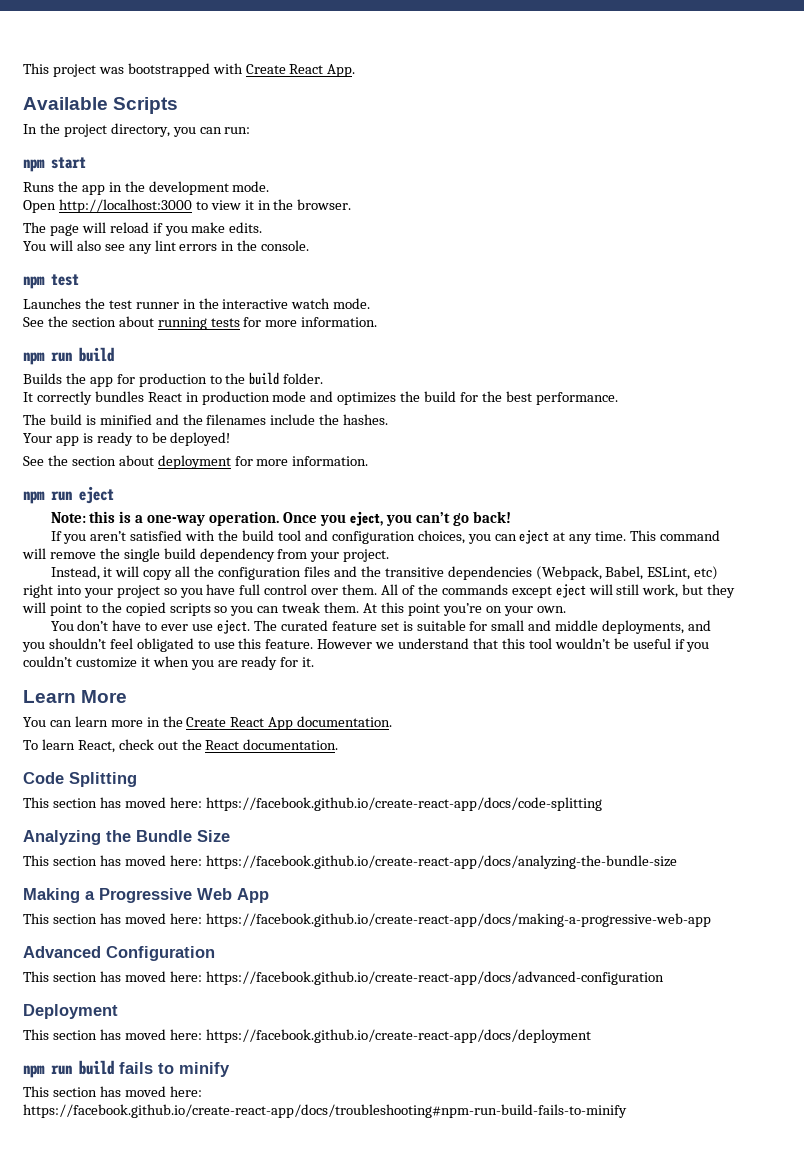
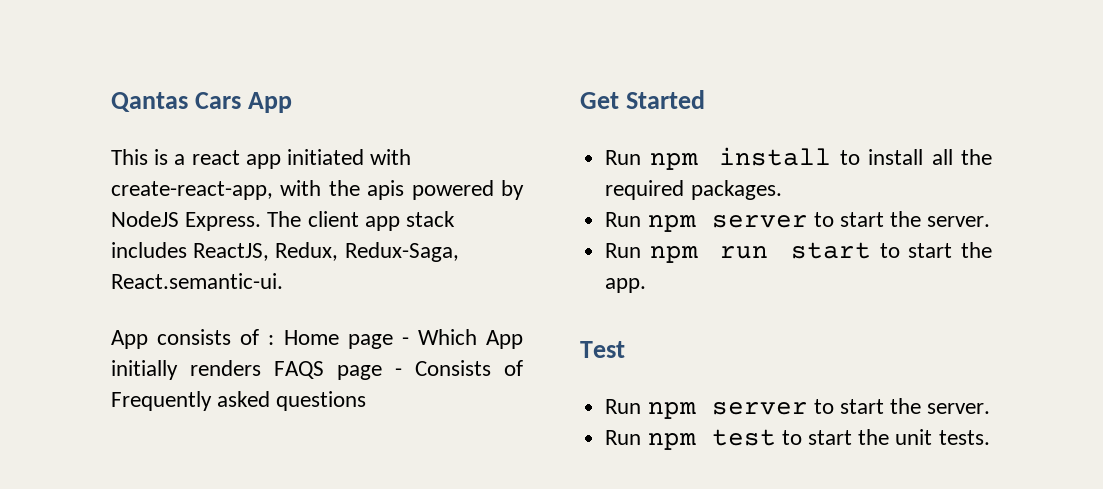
- This project was bootstrapped with Create React App.
- Available Scripts
- In the project directory, you can run:
- npm start
- Runs the app in the development mode.
- Open http://localhost:3000 to view it in the browser.
- The page will reload if you make edits.
- You will also see any lint errors in the console.
- npm test
- Launches the test runner in the interactive watch mode.
- See the section about running tests for more information.
- npm run build
- Builds the app for production to the build folder.
- It correctly bundles React in production mode and optimizes the build for the best performance.
- The build is minified and the filenames include the hashes.
- Your app is ready to be deployed!
- See the section about deployment for more information.
- npm run eject
- Note: this is a one-way operation. Once you eject, you can’t go back!
- If you aren’t satisfied with the build tool and configuration choices, you can eject at any time. This command will remove the single build dependency from your project.
- Instead, it will copy all the configuration files and the transitive dependencies (Webpack, Babel, ESLint, etc) right into your project so you have full control over them. All of the commands except eject will still work, but they will point to the copied scripts so you can tweak them. At this point you’re on your own.
- You don’t have to ever use eject. The curated feature set is suitable for small and middle deployments, and you shouldn’t feel obligated to use this feature. However we understand that this tool wouldn’t be useful if you couldn’t customize it when you are ready for it.
- Learn More
- You can learn more in the Create React App documentation.
- To learn React, check out the React documentation.
- Code Splitting
- This section has moved here: https://facebook.github.io/create-react-app/docs/code-splitting
- Analyzing the Bundle Size
- This section has moved here: https://facebook.github.io/create-react-app/docs/analyzing-the-bundle-size
- Making a Progressive Web App
- This section has moved here: https://facebook.github.io/create-react-app/docs/making-a-progressive-web-app
- Advanced Configuration
- This section has moved here: https://facebook.github.io/create-react-app/docs/advanced-configuration
- Deployment
- This section has moved here: https://facebook.github.io/create-react-app/docs/deployment
- npm run build fails to minify
- This section has moved here: https://facebook.github.io/create-react-app/docs/troubleshooting#npm-run-build-fails-to-minify
+ Qantas Cars App
+ This is a react app initiated with create-react-app, with the apis powered by NodeJS Express. The client app stack includes ReactJS, Redux, Redux-Saga, React.semantic-ui.
+ App consists of : Home page - Which App initially renders FAQS page - Consists of Frequently asked questions
+ Get Started
+ Run npm install to install all the required packages.
+ Run npm server to start the server.
+ Run npm run start to start the app.
+ Test
+ Run npm server to start the server.
+ Run npm test to start the unit tests.

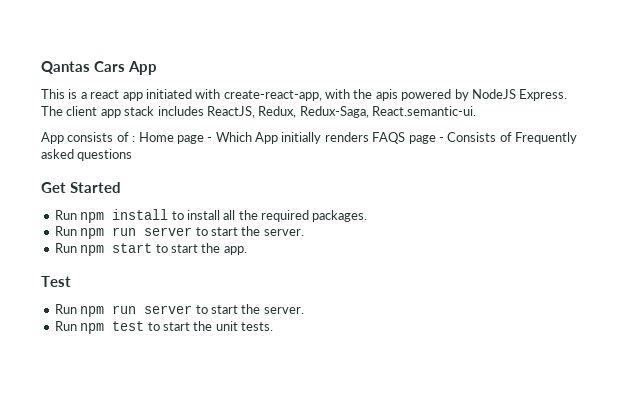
  Run npm install to install all the required packages.
- Run npm server to start the server.
- Run npm run start to start the app.
+ Run npm run server to start the server.
+ Run npm start to start the app.
  Test
- Run npm server to start the server.
+ Run npm run server to start the server.

